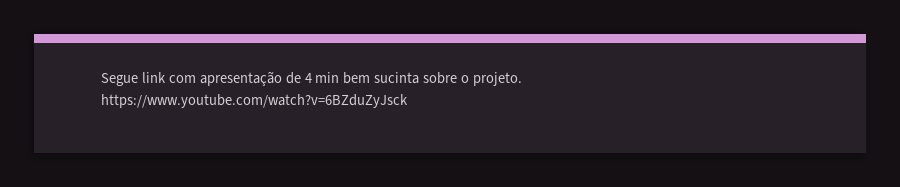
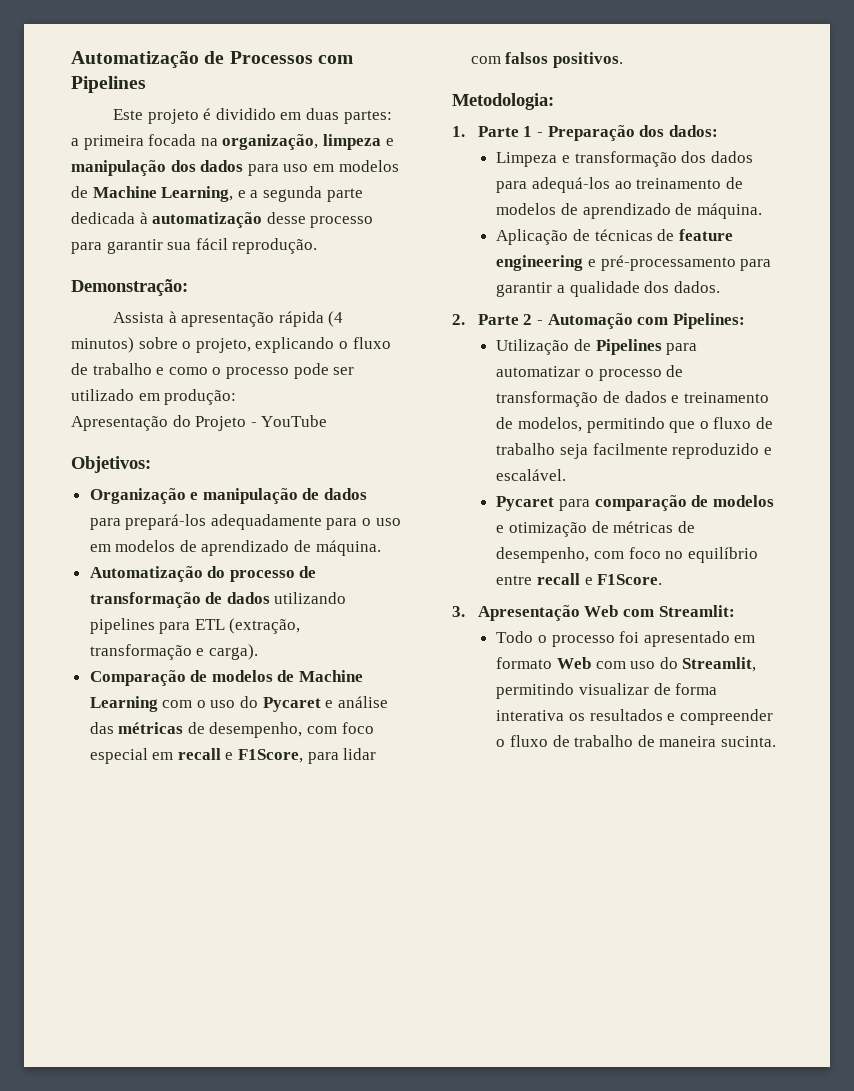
- Segue link com apresentação de 4 min bem sucinta sobre o projeto. https://www.youtube.com/watch?v=6BZduZyJsck
+ Automatização de Processos com Pipelines
+ Este projeto é dividido em duas partes: a primeira focada na organização, limpeza e manipulação dos dados para uso em modelos de Machine Learning, e a segunda parte dedicada à automatização desse processo para garantir sua fácil reprodução.
+ Demonstração:
+ Assista à apresentação rápida (4 minutos) sobre o projeto, explicando o fluxo de trabalho e como o processo pode ser utilizado em produção:
+ Apresentação do Projeto - YouTube
+ Objetivos:
+ Organização e manipulação de dados para prepará-los adequadamente para o uso em modelos de aprendizado de máquina.
+ Automatização do processo de transformação de dados utilizando pipelines para ETL (extração, transformação e carga).
+ Comparação de modelos de Machine Learning com o uso do Pycaret e análise das métricas de desempenho, com foco especial em recall e F1Score, para lidar com falsos positivos.
+ Metodologia:
+ 1. Parte 1 - Preparação dos dados:
+ Limpeza e transformação dos dados para adequá-los ao treinamento de modelos de aprendizado de máquina.
+ Aplicação de técnicas de feature engineering e pré-processamento para garantir a qualidade dos dados.
+ 2. Parte 2 - Automação com Pipelines:
+ Utilização de Pipelines para automatizar o processo de transformação de dados e treinamento de modelos, permitindo que o fluxo de trabalho seja facilmente reproduzido e escalável.
+ Pycaret para comparação de modelos e otimização de métricas de desempenho, com foco no equilíbrio entre recall e F1Score.
+ 3. Apresentação Web com Streamlit:
+ Todo o processo foi apresentado em formato Web com uso do Streamlit, permitindo visualizar de forma interativa os resultados e compreender o fluxo de trabalho de maneira sucinta.

